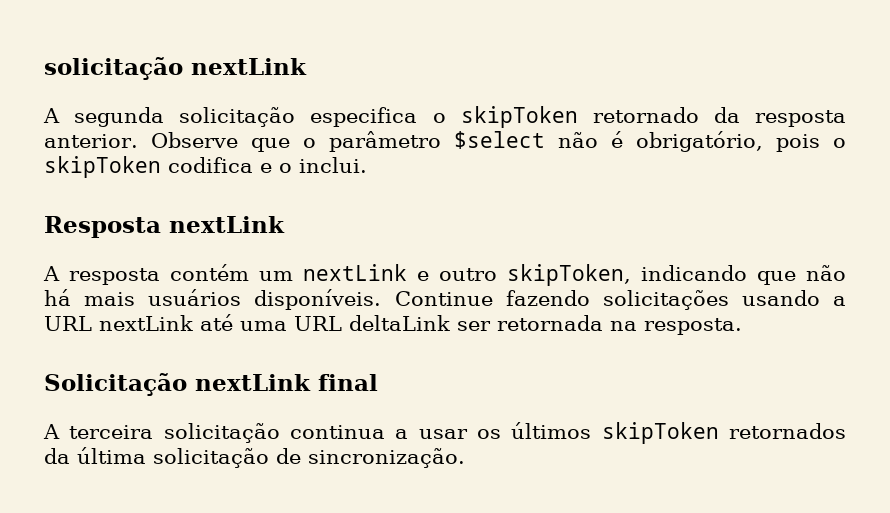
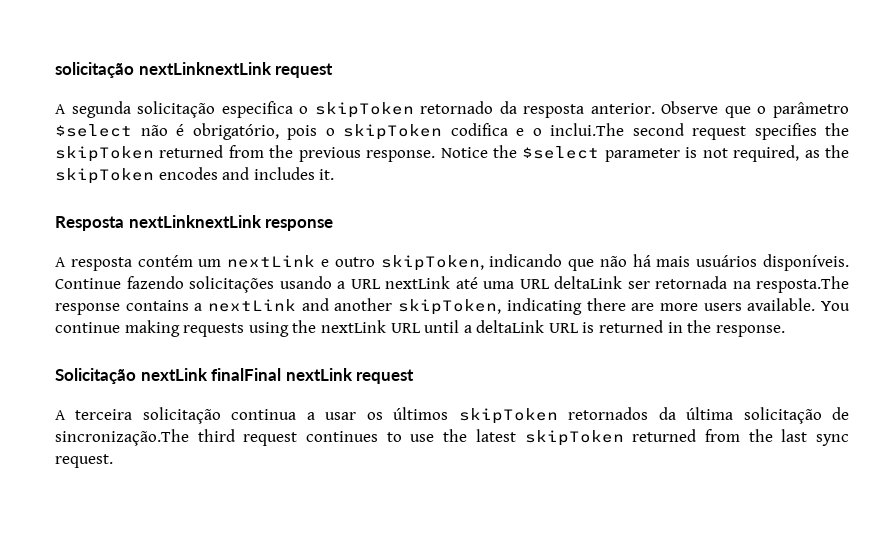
- solicitação nextLink
+ solicitação nextLinknextLink request
- Observe que o parâmetro $select não é obrigatório, pois o skipToken codifica e o inclui.
+ Observe que o parâmetro $select não é obrigatório, pois o skipToken codifica e o inclui.The second request specifies the skipToken returned from the previous response. Notice the $select parameter is not required, as the skipToken encodes and includes it.
- Resposta nextLink
+ Resposta nextLinknextLink response
- Continue fazendo solicitações usando a URL nextLink até uma URL deltaLink ser retornada na resposta.
+ Continue fazendo solicitações usando a URL nextLink até uma URL deltaLink ser retornada na resposta.The response contains a nextLink and another skipToken, indicating there are more users available. You continue making requests using the nextLink URL until a deltaLink URL is returned in the response.
- Solicitação nextLink final
+ Solicitação nextLink finalFinal nextLink request
- A terceira solicitação continua a usar os últimos skipToken retornados da última solicitação de sincronização.
+ A terceira solicitação continua a usar os últimos skipToken retornados da última solicitação de sincronização.The third request continues to use the latest skipToken returned from the last sync request.

